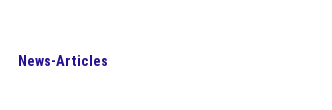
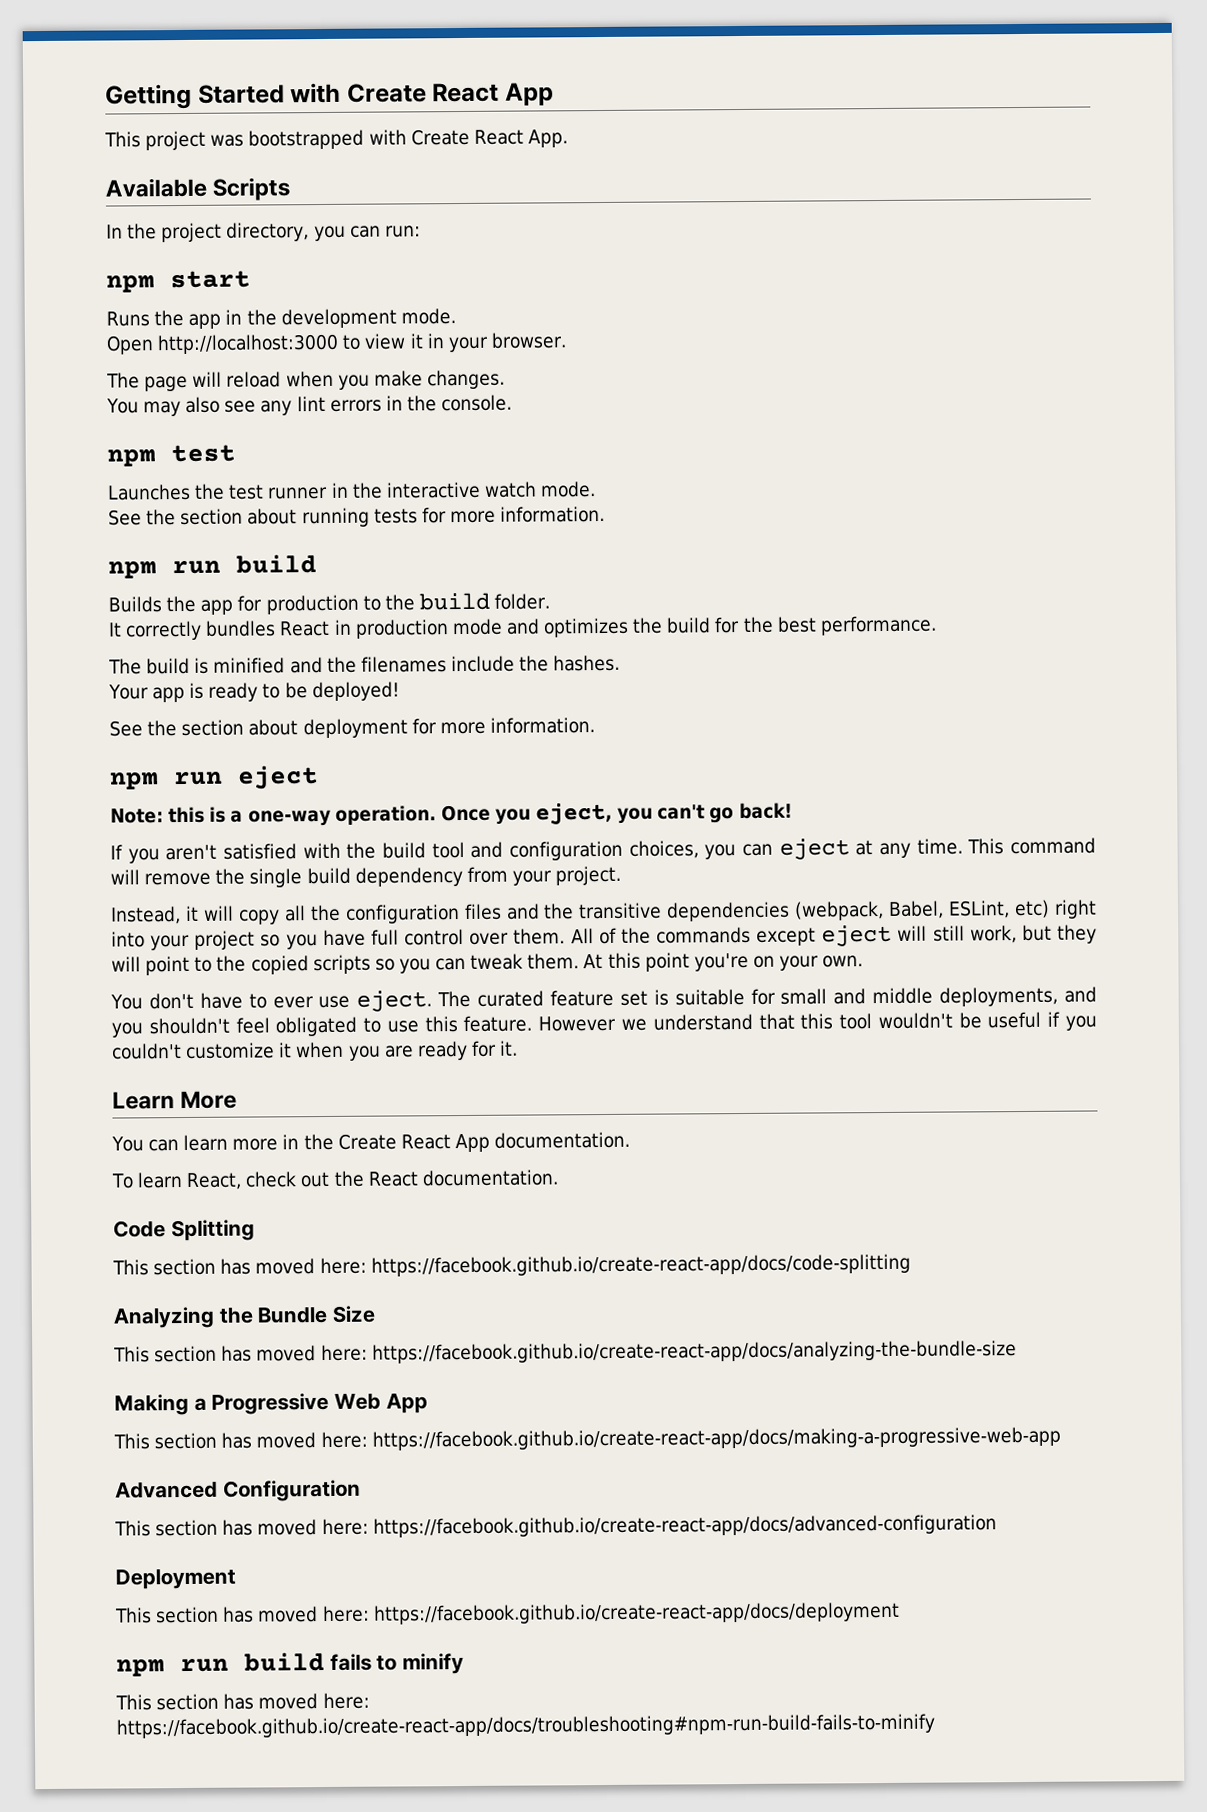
- News-Articles
+ Getting Started with Create React App
+ This project was bootstrapped with Create React App.
+ Available Scripts
+ In the project directory, you can run:
+ npm start
+ Runs the app in the development mode.
+ Open http://localhost:3000 to view it in your browser.
+ The page will reload when you make changes.
+ You may also see any lint errors in the console.
+ npm test
+ Launches the test runner in the interactive watch mode.
+ See the section about running tests for more information.
+ npm run build
+ Builds the app for production to the build folder.
+ It correctly bundles React in production mode and optimizes the build for the best performance.
+ The build is minified and the filenames include the hashes.
+ Your app is ready to be deployed!
+ See the section about deployment for more information.
+ npm run eject
+ Note: this is a one-way operation. Once you eject, you can't go back!
+ If you aren't satisfied with the build tool and configuration choices, you can eject at any time. This command will remove the single build dependency from your project.
+ Instead, it will copy all the configuration files and the transitive dependencies (webpack, Babel, ESLint, etc) right into your project so you have full control over them. All of the commands except eject will still work, but they will point to the copied scripts so you can tweak them. At this point you're on your own.
+ You don't have to ever use eject. The curated feature set is suitable for small and middle deployments, and you shouldn't feel obligated to use this feature. However we understand that this tool wouldn't be useful if you couldn't customize it when you are ready for it.
+ Learn More
+ You can learn more in the Create React App documentation.
+ To learn React, check out the React documentation.
+ Code Splitting
+ This section has moved here: https://facebook.github.io/create-react-app/docs/code-splitting
+ Analyzing the Bundle Size
+ This section has moved here: https://facebook.github.io/create-react-app/docs/analyzing-the-bundle-size
+ Making a Progressive Web App
+ This section has moved here: https://facebook.github.io/create-react-app/docs/making-a-progressive-web-app
+ Advanced Configuration
+ This section has moved here: https://facebook.github.io/create-react-app/docs/advanced-configuration
+ Deployment
+ This section has moved here: https://facebook.github.io/create-react-app/docs/deployment
+ npm run build fails to minify
+ This section has moved here: https://facebook.github.io/create-react-app/docs/troubleshooting#npm-run-build-fails-to-minify

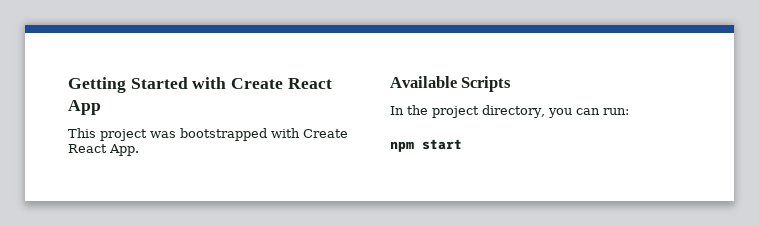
- Runs the app in the development mode.
- Open http://localhost:3000 to view it in your browser.
- The page will reload when you make changes.
- You may also see any lint errors in the console.
- npm test
- Launches the test runner in the interactive watch mode.
- See the section about running tests for more information.
- npm run build
- Builds the app for production to the build folder.
- It correctly bundles React in production mode and optimizes the build for the best performance.
- The build is minified and the filenames include the hashes.
- Your app is ready to be deployed!
- See the section about deployment for more information.
- npm run eject
- Note: this is a one-way operation. Once you eject, you can't go back!
- If you aren't satisfied with the build tool and configuration choices, you can eject at any time. This command will remove the single build dependency from your project.
- Instead, it will copy all the configuration files and the transitive dependencies (webpack, Babel, ESLint, etc) right into your project so you have full control over them. All of the commands except eject will still work, but they will point to the copied scripts so you can tweak them. At this point you're on your own.
- You don't have to ever use eject. The curated feature set is suitable for small and middle deployments, and you shouldn't feel obligated to use this feature. However we understand that this tool wouldn't be useful if you couldn't customize it when you are ready for it.
- Learn More
- You can learn more in the Create React App documentation.
- To learn React, check out the React documentation.
- Code Splitting
- This section has moved here: https://facebook.github.io/create-react-app/docs/code-splitting
- Analyzing the Bundle Size
- This section has moved here: https://facebook.github.io/create-react-app/docs/analyzing-the-bundle-size
- Making a Progressive Web App
- This section has moved here: https://facebook.github.io/create-react-app/docs/making-a-progressive-web-app
- Advanced Configuration
- This section has moved here: https://facebook.github.io/create-react-app/docs/advanced-configuration
- Deployment
- This section has moved here: https://facebook.github.io/create-react-app/docs/deployment
- npm run build fails to minify
- This section has moved here: https://facebook.github.io/create-react-app/docs/troubleshooting#npm-run-build-fails-to-minify

